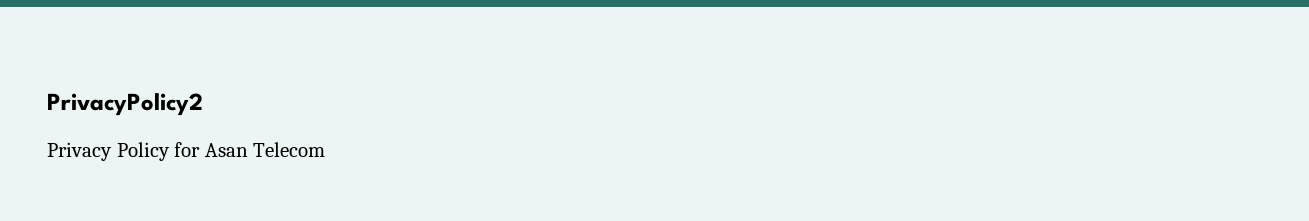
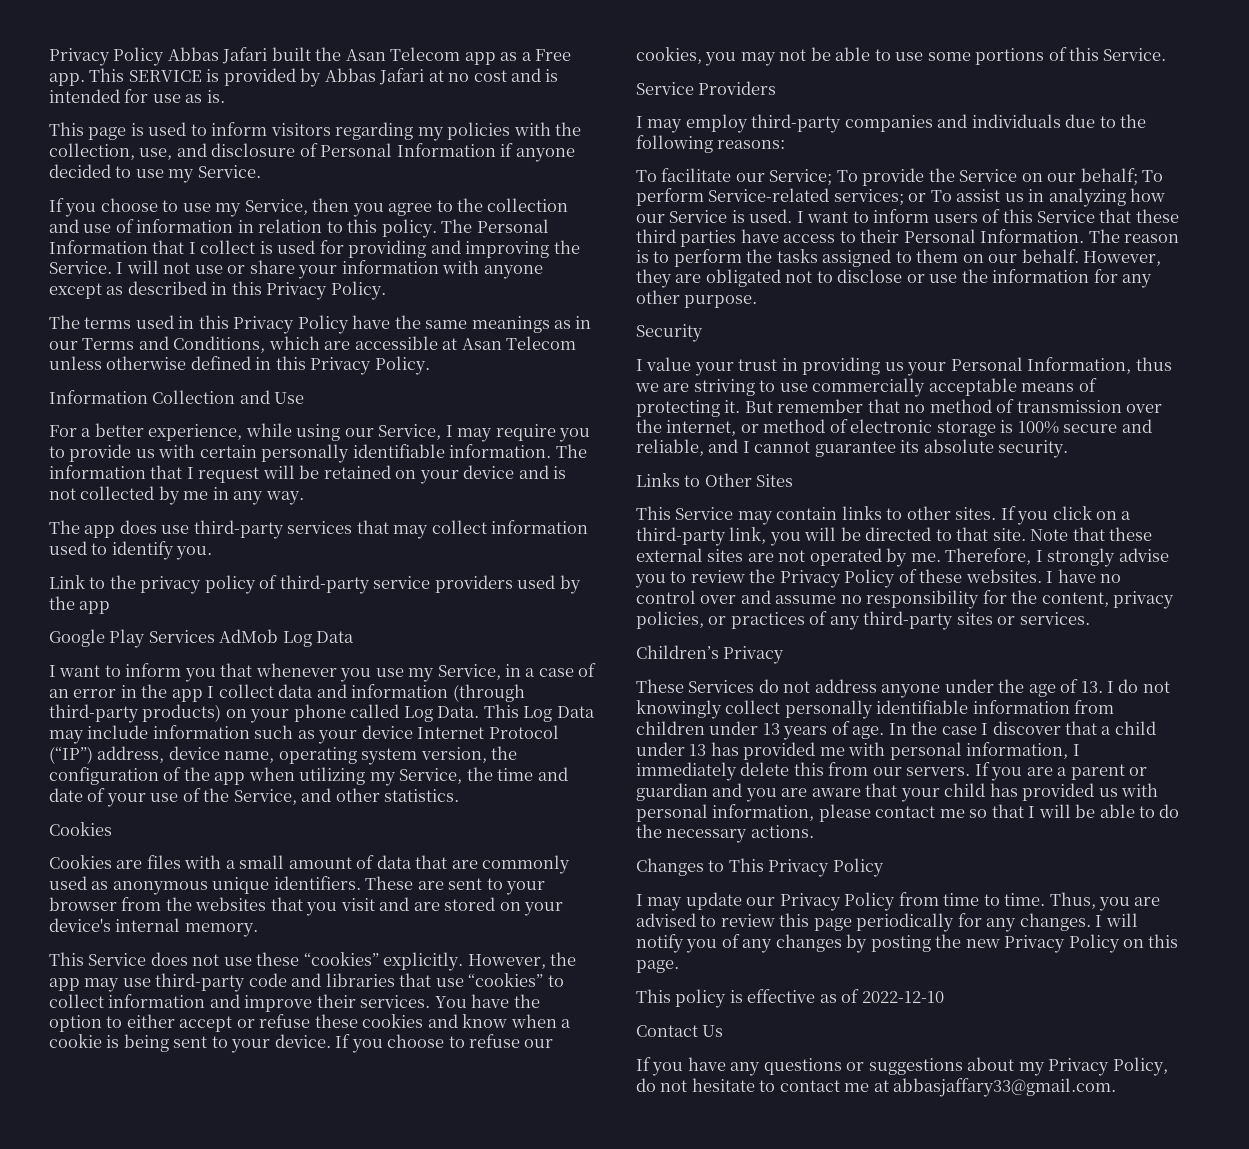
- PrivacyPolicy2
- Privacy Policy for Asan Telecom
+ Privacy Policy Abbas Jafari built the Asan Telecom app as a Free app. This SERVICE is provided by Abbas Jafari at no cost and is intended for use as is.
+ This page is used to inform visitors regarding my policies with the collection, use, and disclosure of Personal Information if anyone decided to use my Service.
+ If you choose to use my Service, then you agree to the collection and use of information in relation to this policy. The Personal Information that I collect is used for providing and improving the Service. I will not use or share your information with anyone except as described in this Privacy Policy.
+ The terms used in this Privacy Policy have the same meanings as in our Terms and Conditions, which are accessible at Asan Telecom unless otherwise defined in this Privacy Policy.
+ Information Collection and Use
+ For a better experience, while using our Service, I may require you to provide us with certain personally identifiable information. The information that I request will be retained on your device and is not collected by me in any way.
+ The app does use third-party services that may collect information used to identify you.
+ Link to the privacy policy of third-party service providers used by the app
+ Google Play Services AdMob Log Data
+ I want to inform you that whenever you use my Service, in a case of an error in the app I collect data and information (through third-party products) on your phone called Log Data. This Log Data may include information such as your device Internet Protocol (“IP”) address, device name, operating system version, the configuration of the app when utilizing my Service, the time and date of your use of the Service, and other statistics.
+ Cookies
+ Cookies are files with a small amount of data that are commonly used as anonymous unique identifiers. These are sent to your browser from the websites that you visit and are stored on your device's internal memory.
+ This Service does not use these “cookies” explicitly. However, the app may use third-party code and libraries that use “cookies” to collect information and improve their services. You have the option to either accept or refuse these cookies and know when a cookie is being sent to your device. If you choose to refuse our cookies, you may not be able to use some portions of this Service.
+ Service Providers
+ I may employ third-party companies and individuals due to the following reasons:
+ To facilitate our Service; To provide the Service on our behalf; To perform Service-related services; or To assist us in analyzing how our Service is used. I want to inform users of this Service that these third parties have access to their Personal Information. The reason is to perform the tasks assigned to them on our behalf. However, they are obligated not to disclose or use the information for any other purpose.
+ Security
+ I value your trust in providing us your Personal Information, thus we are striving to use commercially acceptable means of protecting it. But remember that no method of transmission over the internet, or method of electronic storage is 100% secure and reliable, and I cannot guarantee its absolute security.
+ Links to Other Sites
+ This Service may contain links to other sites. If you click on a third-party link, you will be directed to that site. Note that these external sites are not operated by me. Therefore, I strongly advise you to review the Privacy Policy of these websites. I have no control over and assume no responsibility for the content, privacy policies, or practices of any third-party sites or services.
+ Children’s Privacy
+ These Services do not address anyone under the age of 13. I do not knowingly collect personally identifiable information from children under 13 years of age. In the case I discover that a child under 13 has provided me with personal information, I immediately delete this from our servers. If you are a parent or guardian and you are aware that your child has provided us with personal information, please contact me so that I will be able to do the necessary actions.
+ Changes to This Privacy Policy
+ I may update our Privacy Policy from time to time. Thus, you are advised to review this page periodically for any changes. I will notify you of any changes by posting the new Privacy Policy on this page.
+ This policy is effective as of 2022-12-10
+ Contact Us
+ If you have any questions or suggestions about my Privacy Policy, do not hesitate to contact me at abbasjaffary33@gmail.com.

